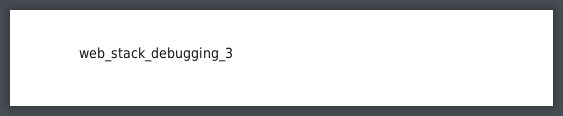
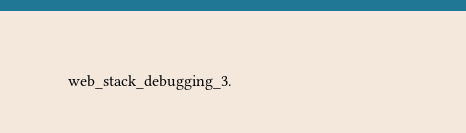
- web_stack_debugging_3
+ web_stack_debugging_3.

